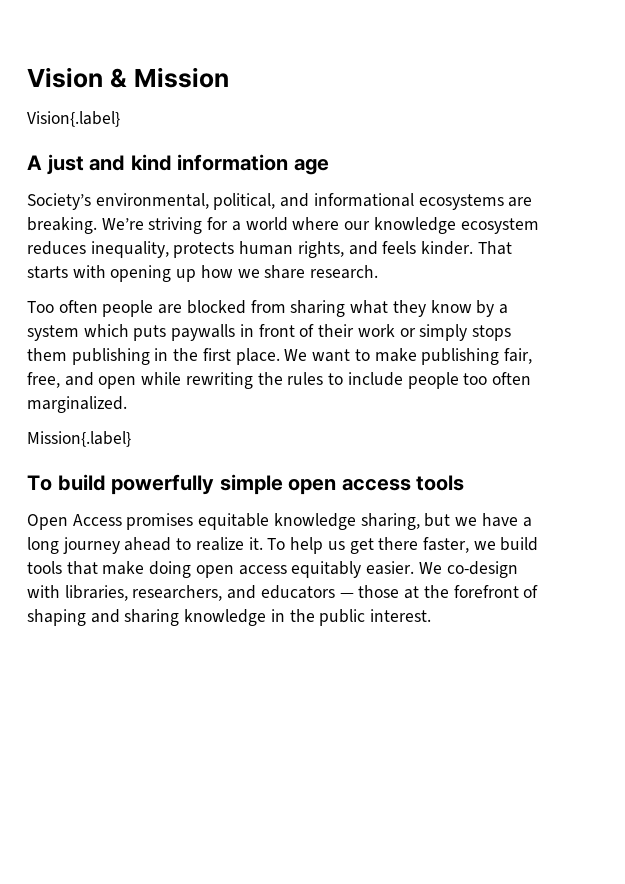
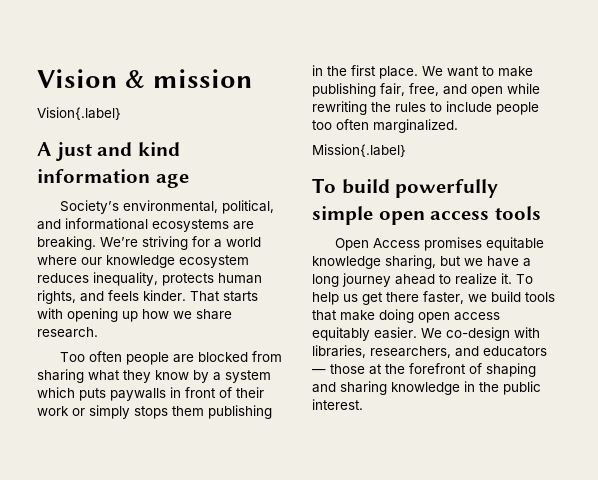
- Vision & Mission
+ Vision & mission

